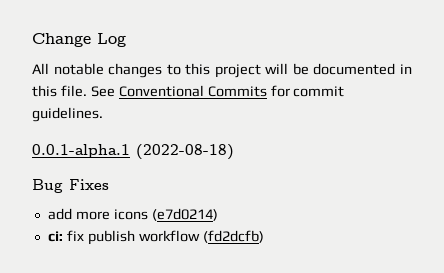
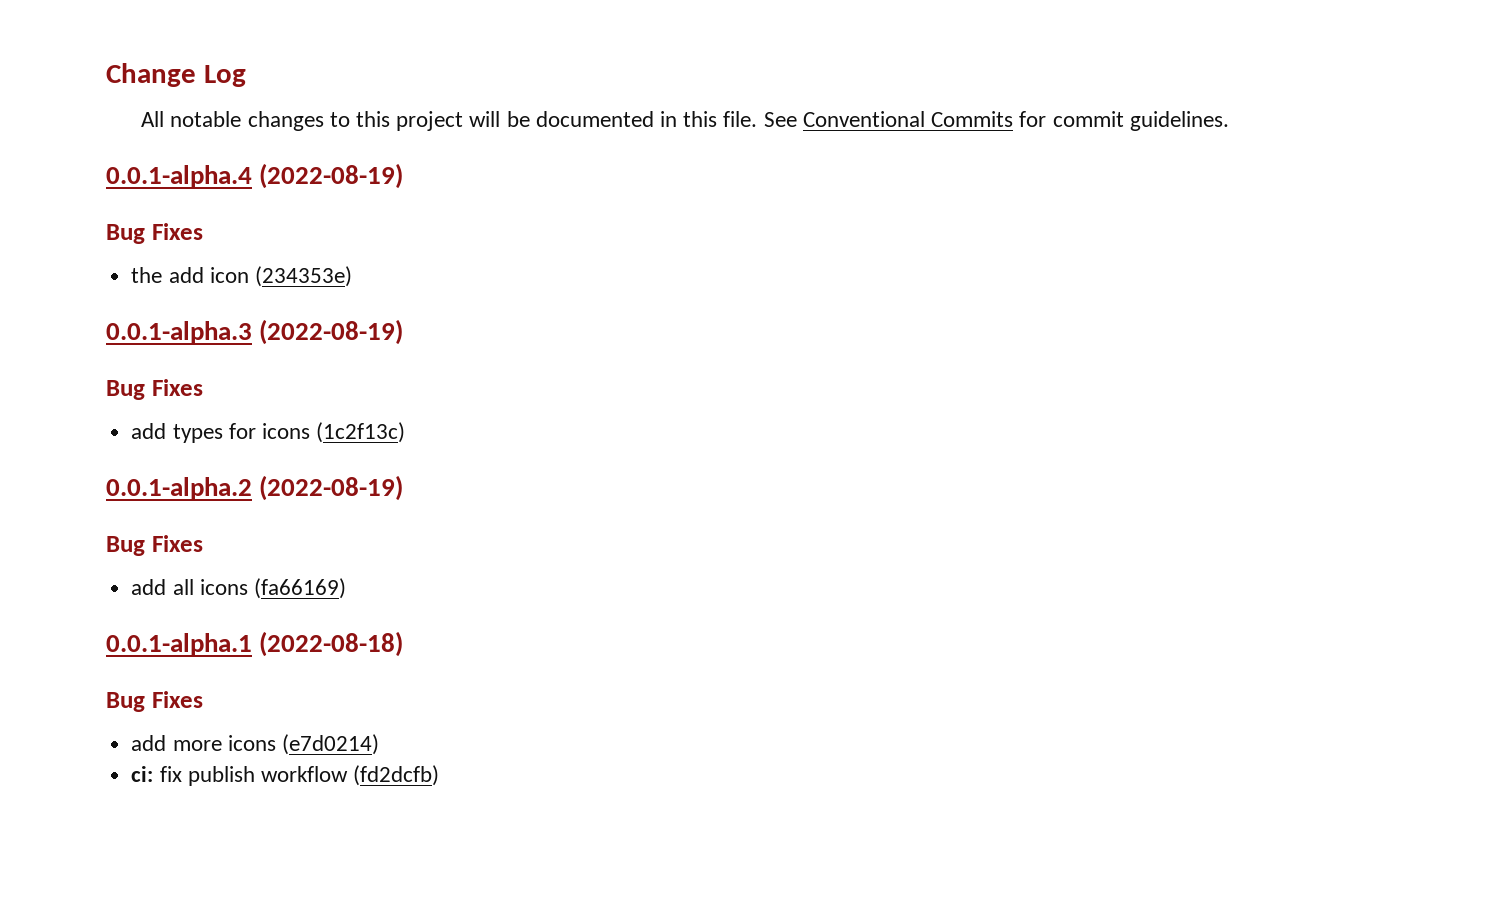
+ 0.0.1-alpha.4 (2022-08-19)
+ Bug Fixes
+ the add icon (234353e)
+ 0.0.1-alpha.3 (2022-08-19)
+ Bug Fixes
+ add types for icons (1c2f13c)
+ 0.0.1-alpha.2 (2022-08-19)
+ Bug Fixes
+ add all icons (fa66169)

